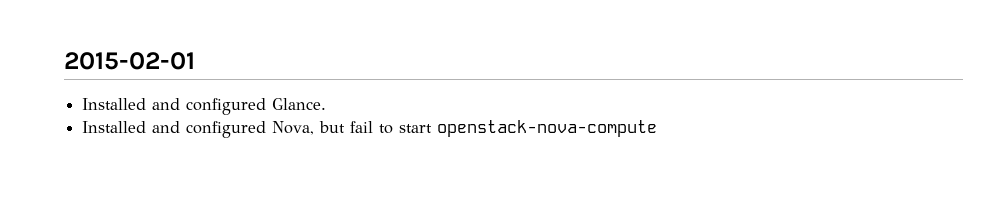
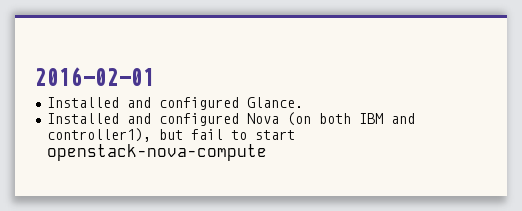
- 2015-02-01
+ 2016-02-01
- Installed and configured Nova, but fail to start openstack-nova-compute
+ Installed and configured Nova (on both IBM and controller1), but fail to start openstack-nova-compute

